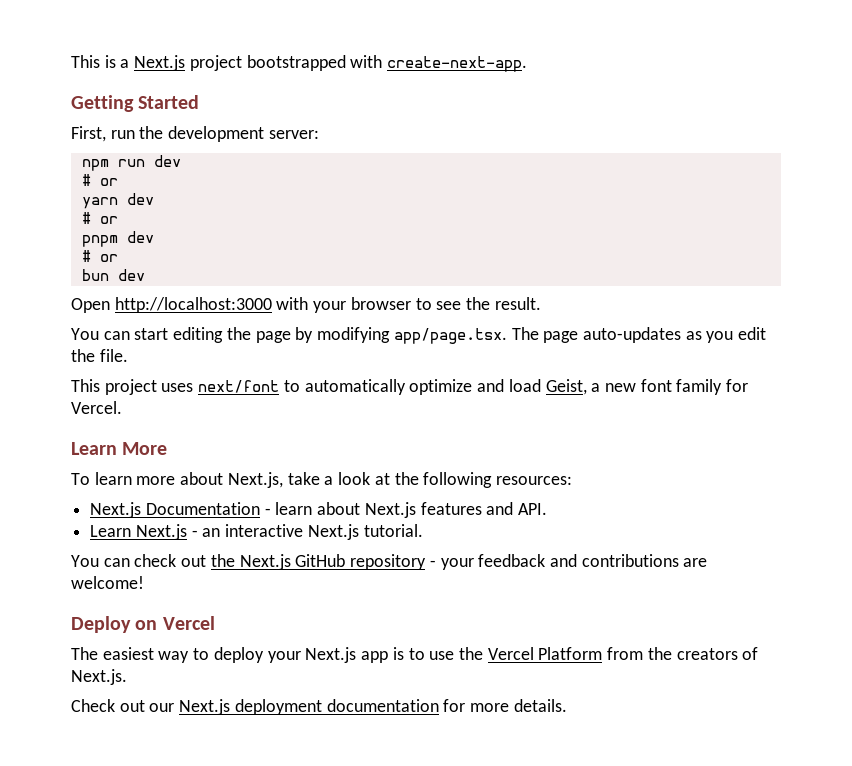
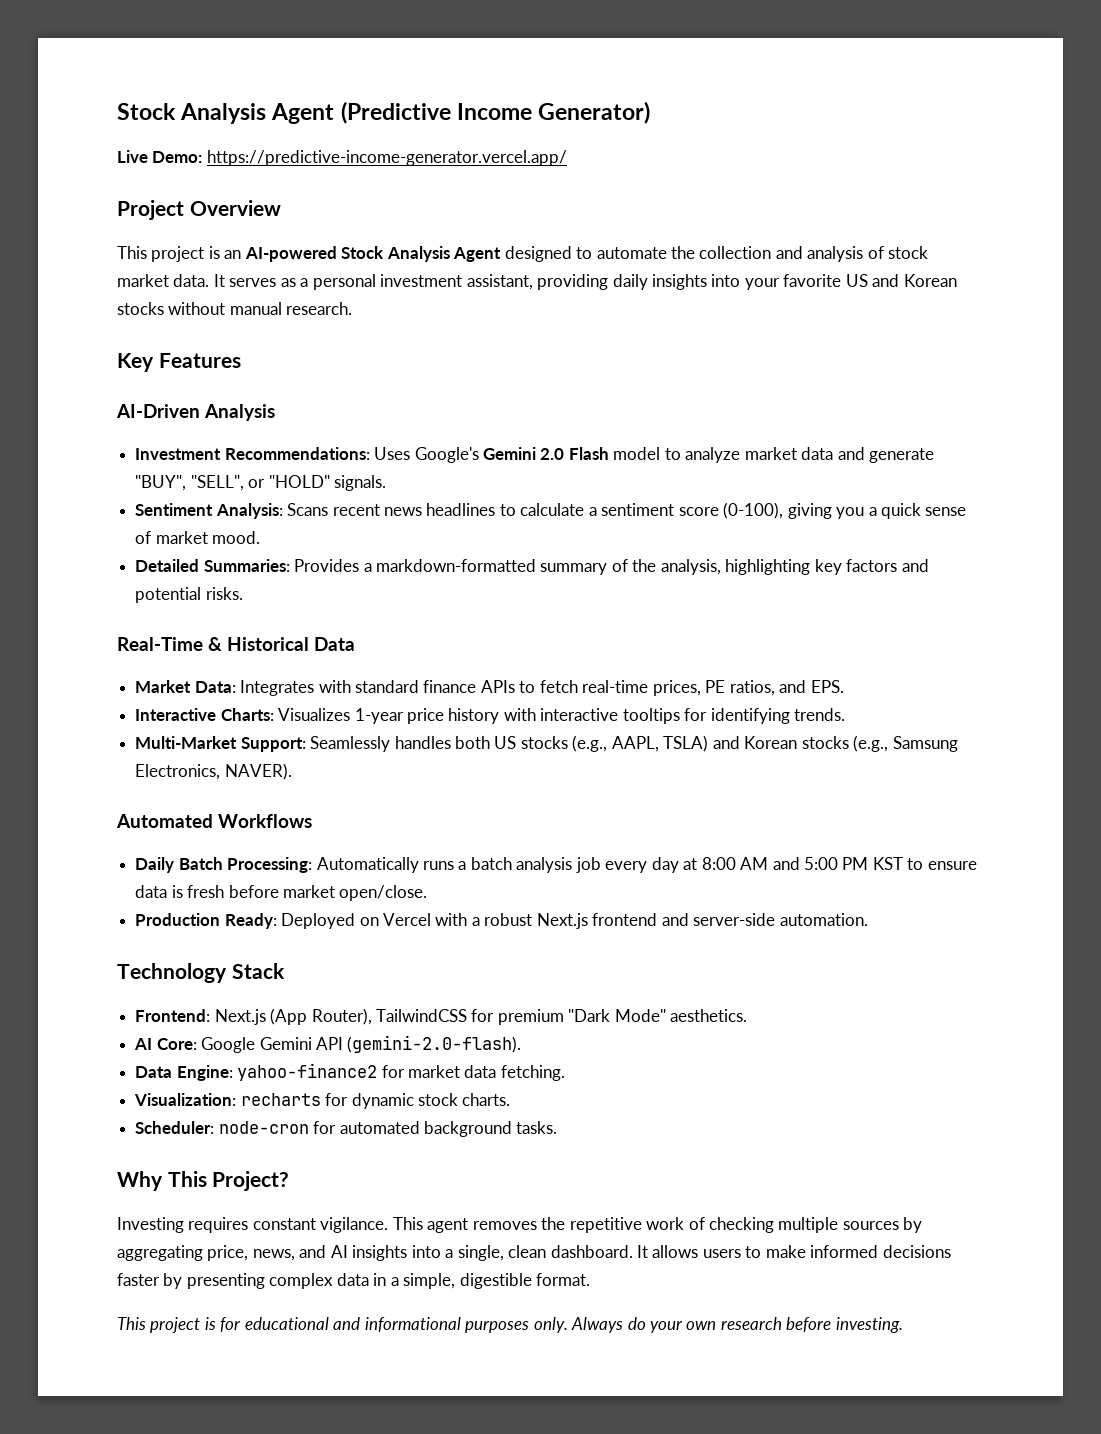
- This is a Next.js project bootstrapped with create-next-app.
- Getting Started
- First, run the development server:
- npm run dev
- # or
- yarn dev
- # or
- pnpm dev
- # or
- bun dev
- Open http://localhost:3000 with your browser to see the result.
- You can start editing the page by modifying app/page.tsx. The page auto-updates as you edit the file.
- This project uses next/font to automatically optimize and load Geist, a new font family for Vercel.
- Learn More
- To learn more about Next.js, take a look at the following resources:
- Next.js Documentation - learn about Next.js features and API.
- Learn Next.js - an interactive Next.js tutorial.
- You can check out the Next.js GitHub repository - your feedback and contributions are welcome!
- Deploy on Vercel
- The easiest way to deploy your Next.js app is to use the Vercel Platform from the creators of Next.js.
- Check out our Next.js deployment documentation for more details.
+ Stock Analysis Agent (Predictive Income Generator)
+ Live Demo: https://predictive-income-generator.vercel.app/
+ Project Overview
+ This project is an AI-powered Stock Analysis Agent designed to automate the collection and analysis of stock market data. It serves as a personal investment assistant, providing daily insights into your favorite US and Korean stocks without manual research.
+ Key Features
+ AI-Driven Analysis
+ Investment Recommendations: Uses Google's Gemini 2.0 Flash model to analyze market data and generate "BUY", "SELL", or "HOLD" signals.
+ Sentiment Analysis: Scans recent news headlines to calculate a sentiment score (0-100), giving you a quick sense of market mood.
+ Detailed Summaries: Provides a markdown-formatted summary of the analysis, highlighting key factors and potential risks.
+ Real-Time & Historical Data
+ Market Data: Integrates with standard finance APIs to fetch real-time prices, PE ratios, and EPS.
+ Interactive Charts: Visualizes 1-year price history with interactive tooltips for identifying trends.
+ Multi-Market Support: Seamlessly handles both US stocks (e.g., AAPL, TSLA) and Korean stocks (e.g., Samsung Electronics, NAVER).
+ Automated Workflows
+ Daily Batch Processing: Automatically runs a batch analysis job every day at 8:00 AM and 5:00 PM KST to ensure data is fresh before market open/close.
+ Production Ready: Deployed on Vercel with a robust Next.js frontend and server-side automation.
+ Technology Stack
+ Frontend: Next.js (App Router), TailwindCSS for premium "Dark Mode" aesthetics.
+ AI Core: Google Gemini API (gemini-2.0-flash).
+ Data Engine: yahoo-finance2 for market data fetching.
+ Visualization: recharts for dynamic stock charts.
+ Scheduler: node-cron for automated background tasks.
+ Why This Project?
+ Investing requires constant vigilance. This agent removes the repetitive work of checking multiple sources by aggregating price, news, and AI insights into a single, clean dashboard. It allows users to make informed decisions faster by presenting complex data in a simple, digestible format.
+ This project is for educational and informational purposes only. Always do your own research before investing.

